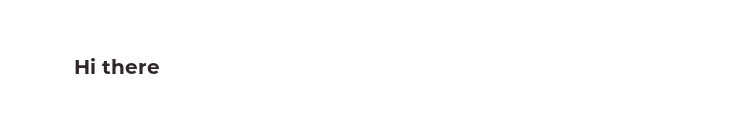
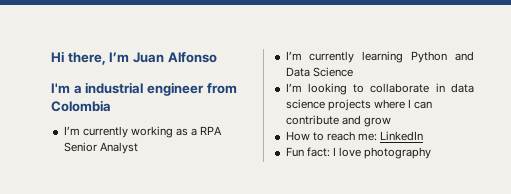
- Hi there
+ Hi there, I’m Juan Alfonso
+ I'm a industrial engineer from Colombia
+ I’m currently working as a RPA Senior Analyst
+ I’m currently learning Python and Data Science
+ I’m looking to collaborate in data science projects where I can contribute and grow
+ How to reach me: LinkedIn
+ Fun fact: I love photography

